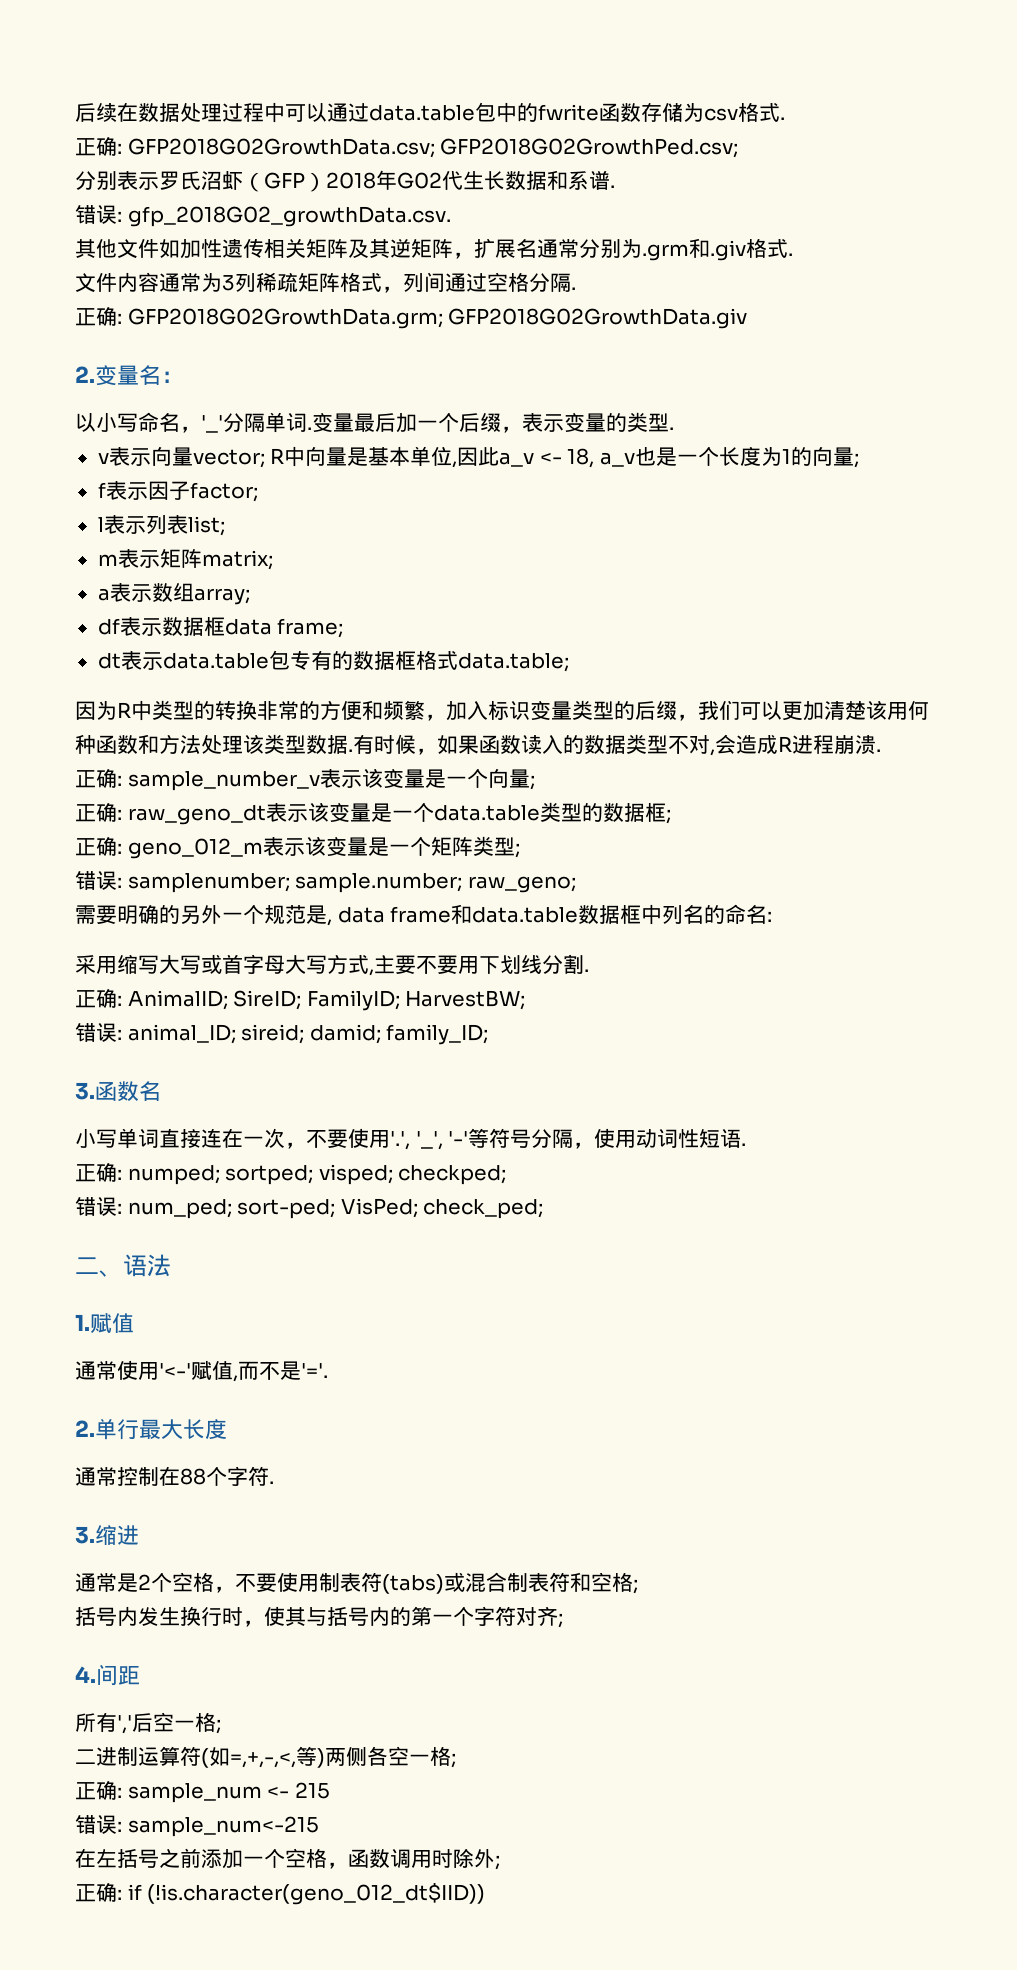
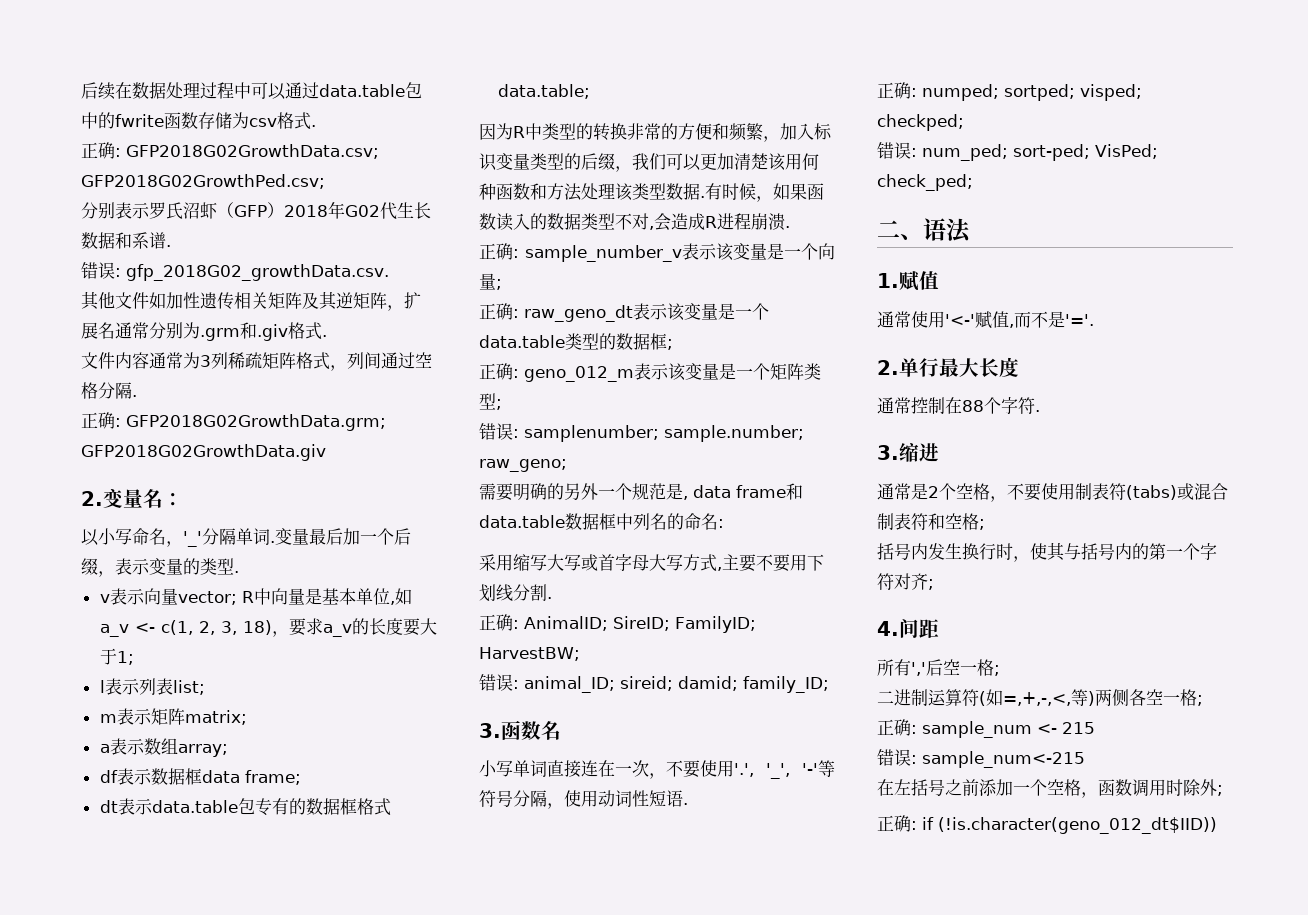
- v表示向量vector; R中向量是基本单位,因此a_v <- 18, a_v也是一个长度为1的向量;
- f表示因子factor;
+ v表示向量vector; R中向量是基本单位,如a_v <- c(1, 2, 3, 18)，要求a_v的长度要大于1;

